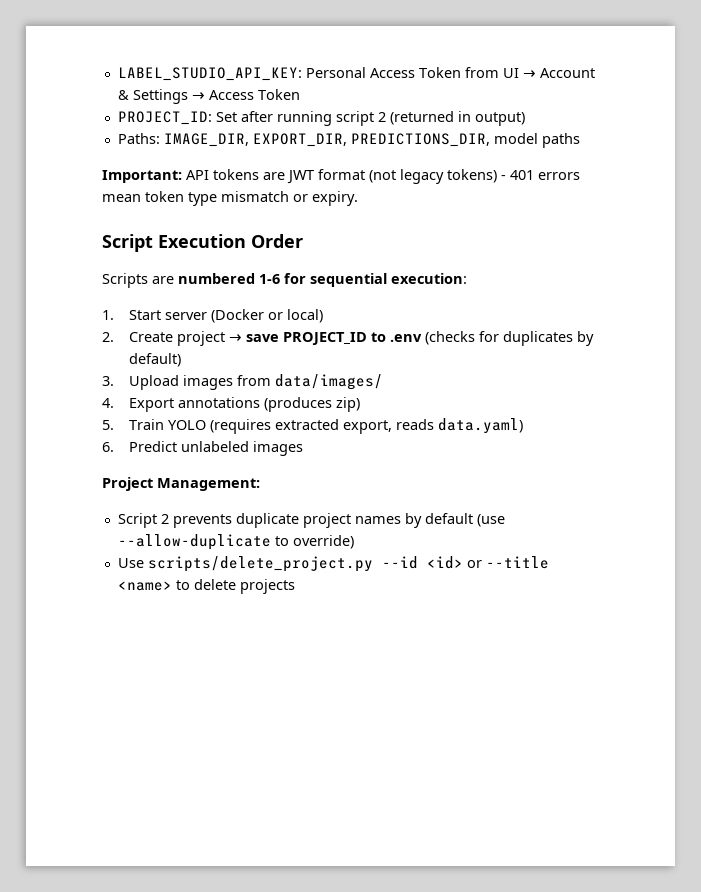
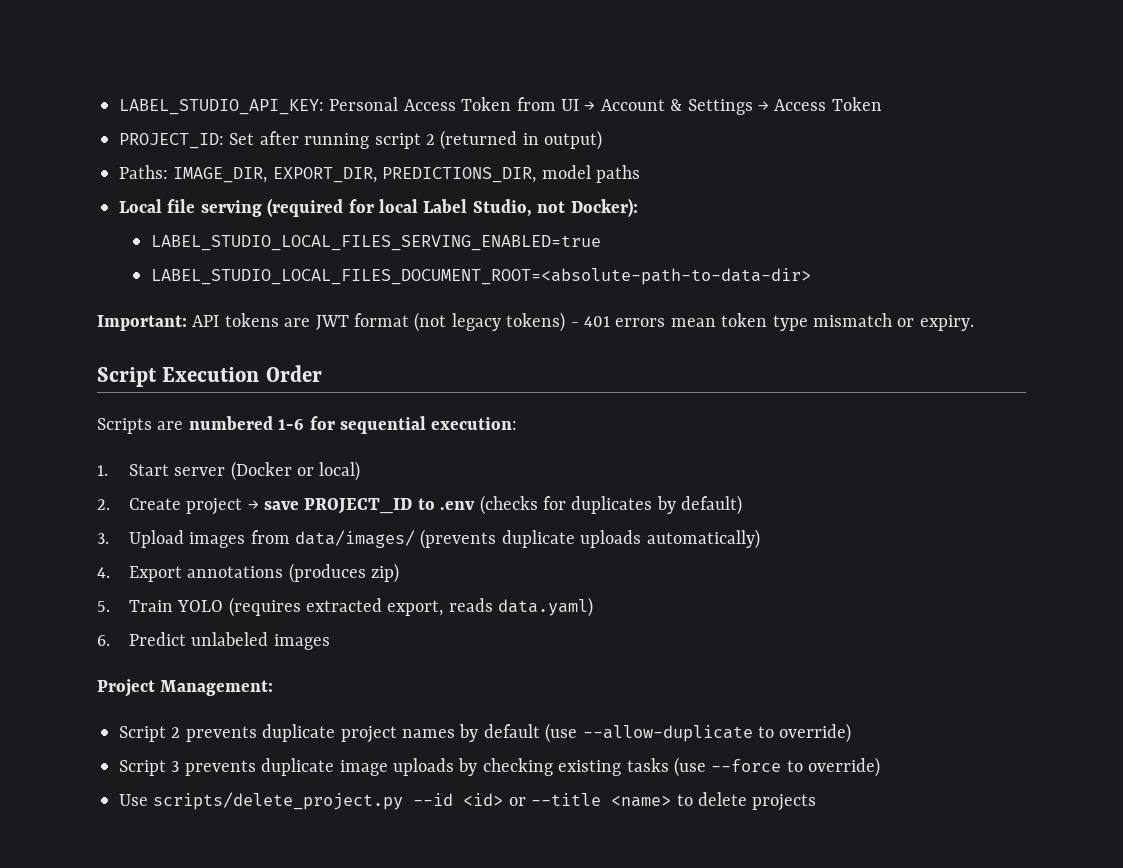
+ Local file serving (required for local Label Studio, not Docker):
+ LABEL_STUDIO_LOCAL_FILES_SERVING_ENABLED=true
+ LABEL_STUDIO_LOCAL_FILES_DOCUMENT_ROOT=<absolute-path-to-data-dir>
- 3. Upload images from data/images/
+ 3. Upload images from data/images/ (prevents duplicate uploads automatically)
+ Script 3 prevents duplicate image uploads by checking existing tasks (use --force to override)

